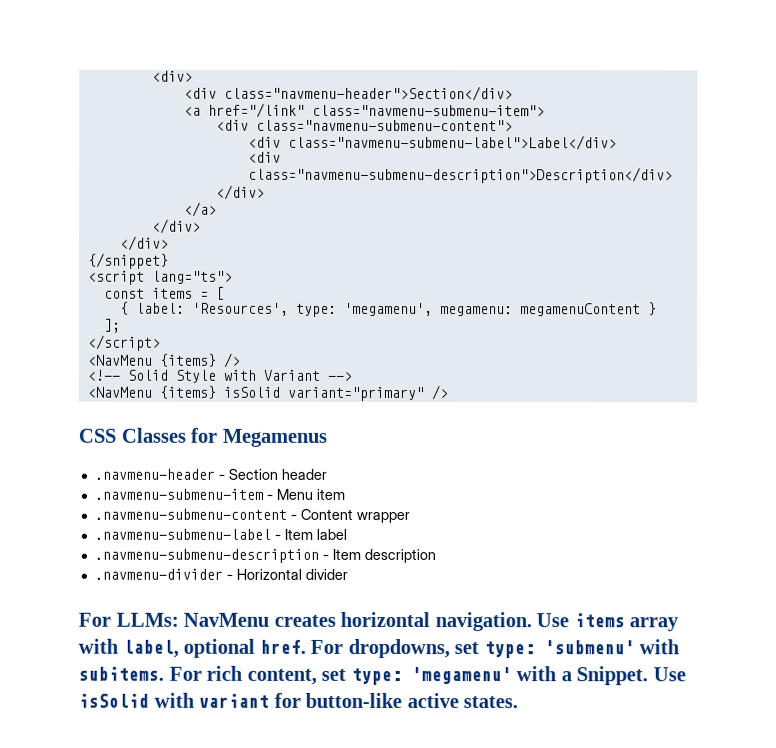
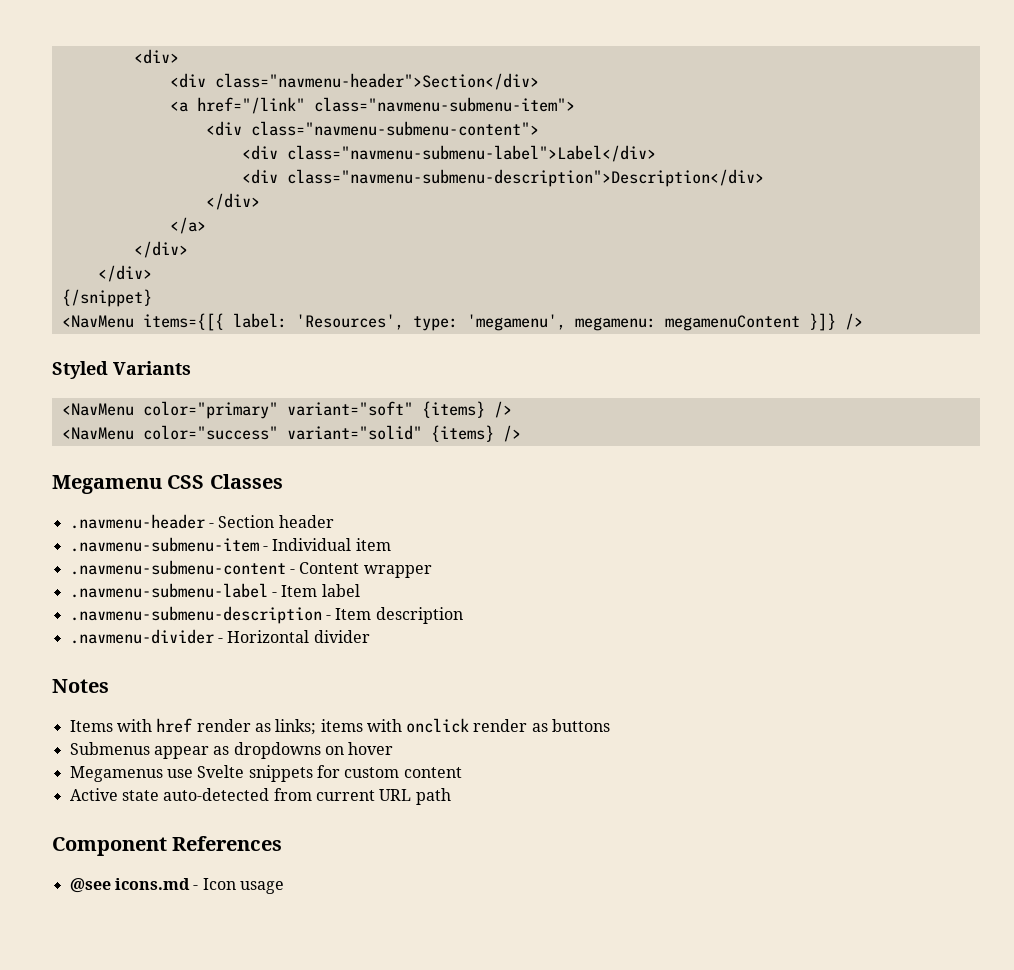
- <script lang="ts">
- const items = [
- { label: 'Resources', type: 'megamenu', megamenu: megamenuContent }
- ];
- </script>
- <NavMenu {items} />
- <!-- Solid Style with Variant -->
- <NavMenu {items} isSolid variant="primary" />
- CSS Classes for Megamenus
+ <NavMenu items={[{ label: 'Resources', type: 'megamenu', megamenu: megamenuContent }]} />
+ Styled Variants
+ <NavMenu color="primary" variant="soft" {items} />
+ <NavMenu color="success" variant="solid" {items} />
+ Megamenu CSS Classes
- .navmenu-submenu-item - Menu item
+ .navmenu-submenu-item - Individual item
- For LLMs: NavMenu creates horizontal navigation. Use items array with label, optional href. For dropdowns, set type: 'submenu' with subitems. For rich content, set type: 'megamenu' with a Snippet. Use isSolid with variant for button-like active states.
+ Notes
+ Items with href render as links; items with onclick render as buttons
+ Submenus appear as dropdowns on hover
+ Megamenus use Svelte snippets for custom content
+ Active state auto-detected from current URL path
+ Component References
+ @see icons.md - Icon usage

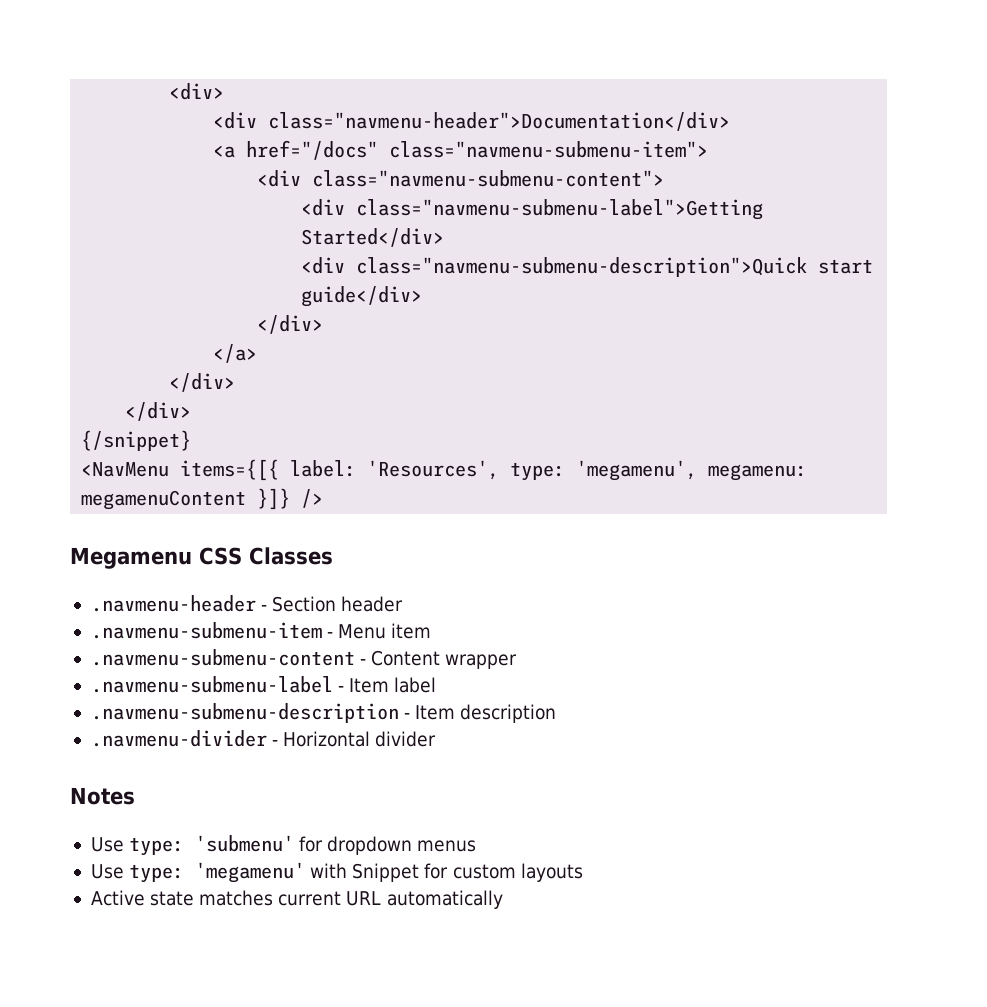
- <div class="navmenu-header">Section</div>
+ <div class="navmenu-header">Documentation</div>
- <a href="/link" class="navmenu-submenu-item">
+ <a href="/docs" class="navmenu-submenu-item">
- <div class="navmenu-submenu-label">Label</div>
- <div class="navmenu-submenu-description">Description</div>
+ <div class="navmenu-submenu-label">Getting Started</div>
+ <div class="navmenu-submenu-description">Quick start guide</div>
- Styled Variants
- <NavMenu color="primary" variant="soft" {items} />
- <NavMenu color="success" variant="solid" {items} />
- .navmenu-submenu-item - Individual item
+ .navmenu-submenu-item - Menu item
- Items with href render as links; items with onclick render as buttons
- Submenus appear as dropdowns on hover
- Megamenus use Svelte snippets for custom content
+ Use type: 'submenu' for dropdown menus
+ Use type: 'megamenu' with Snippet for custom layouts
- Active state auto-detected from current URL path
- Component References
- @see icons.md - Icon usage
+ Active state matches current URL automatically

